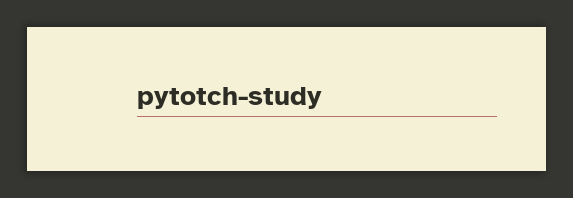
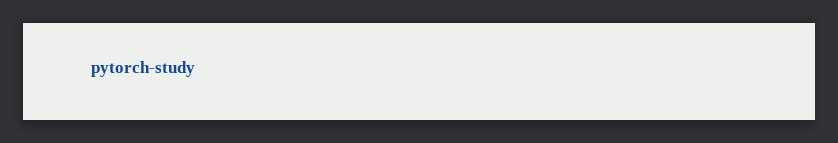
- pytotch-study
+ pytorch-study

